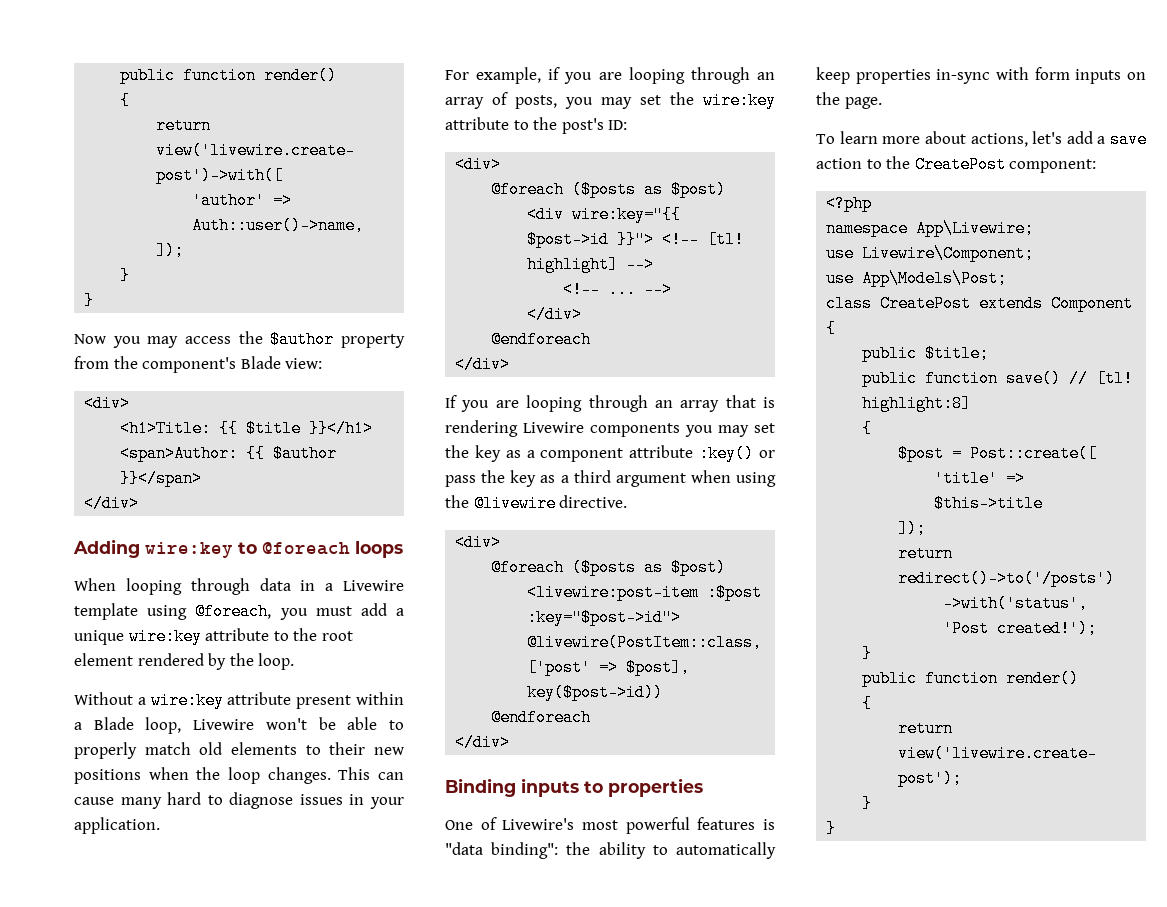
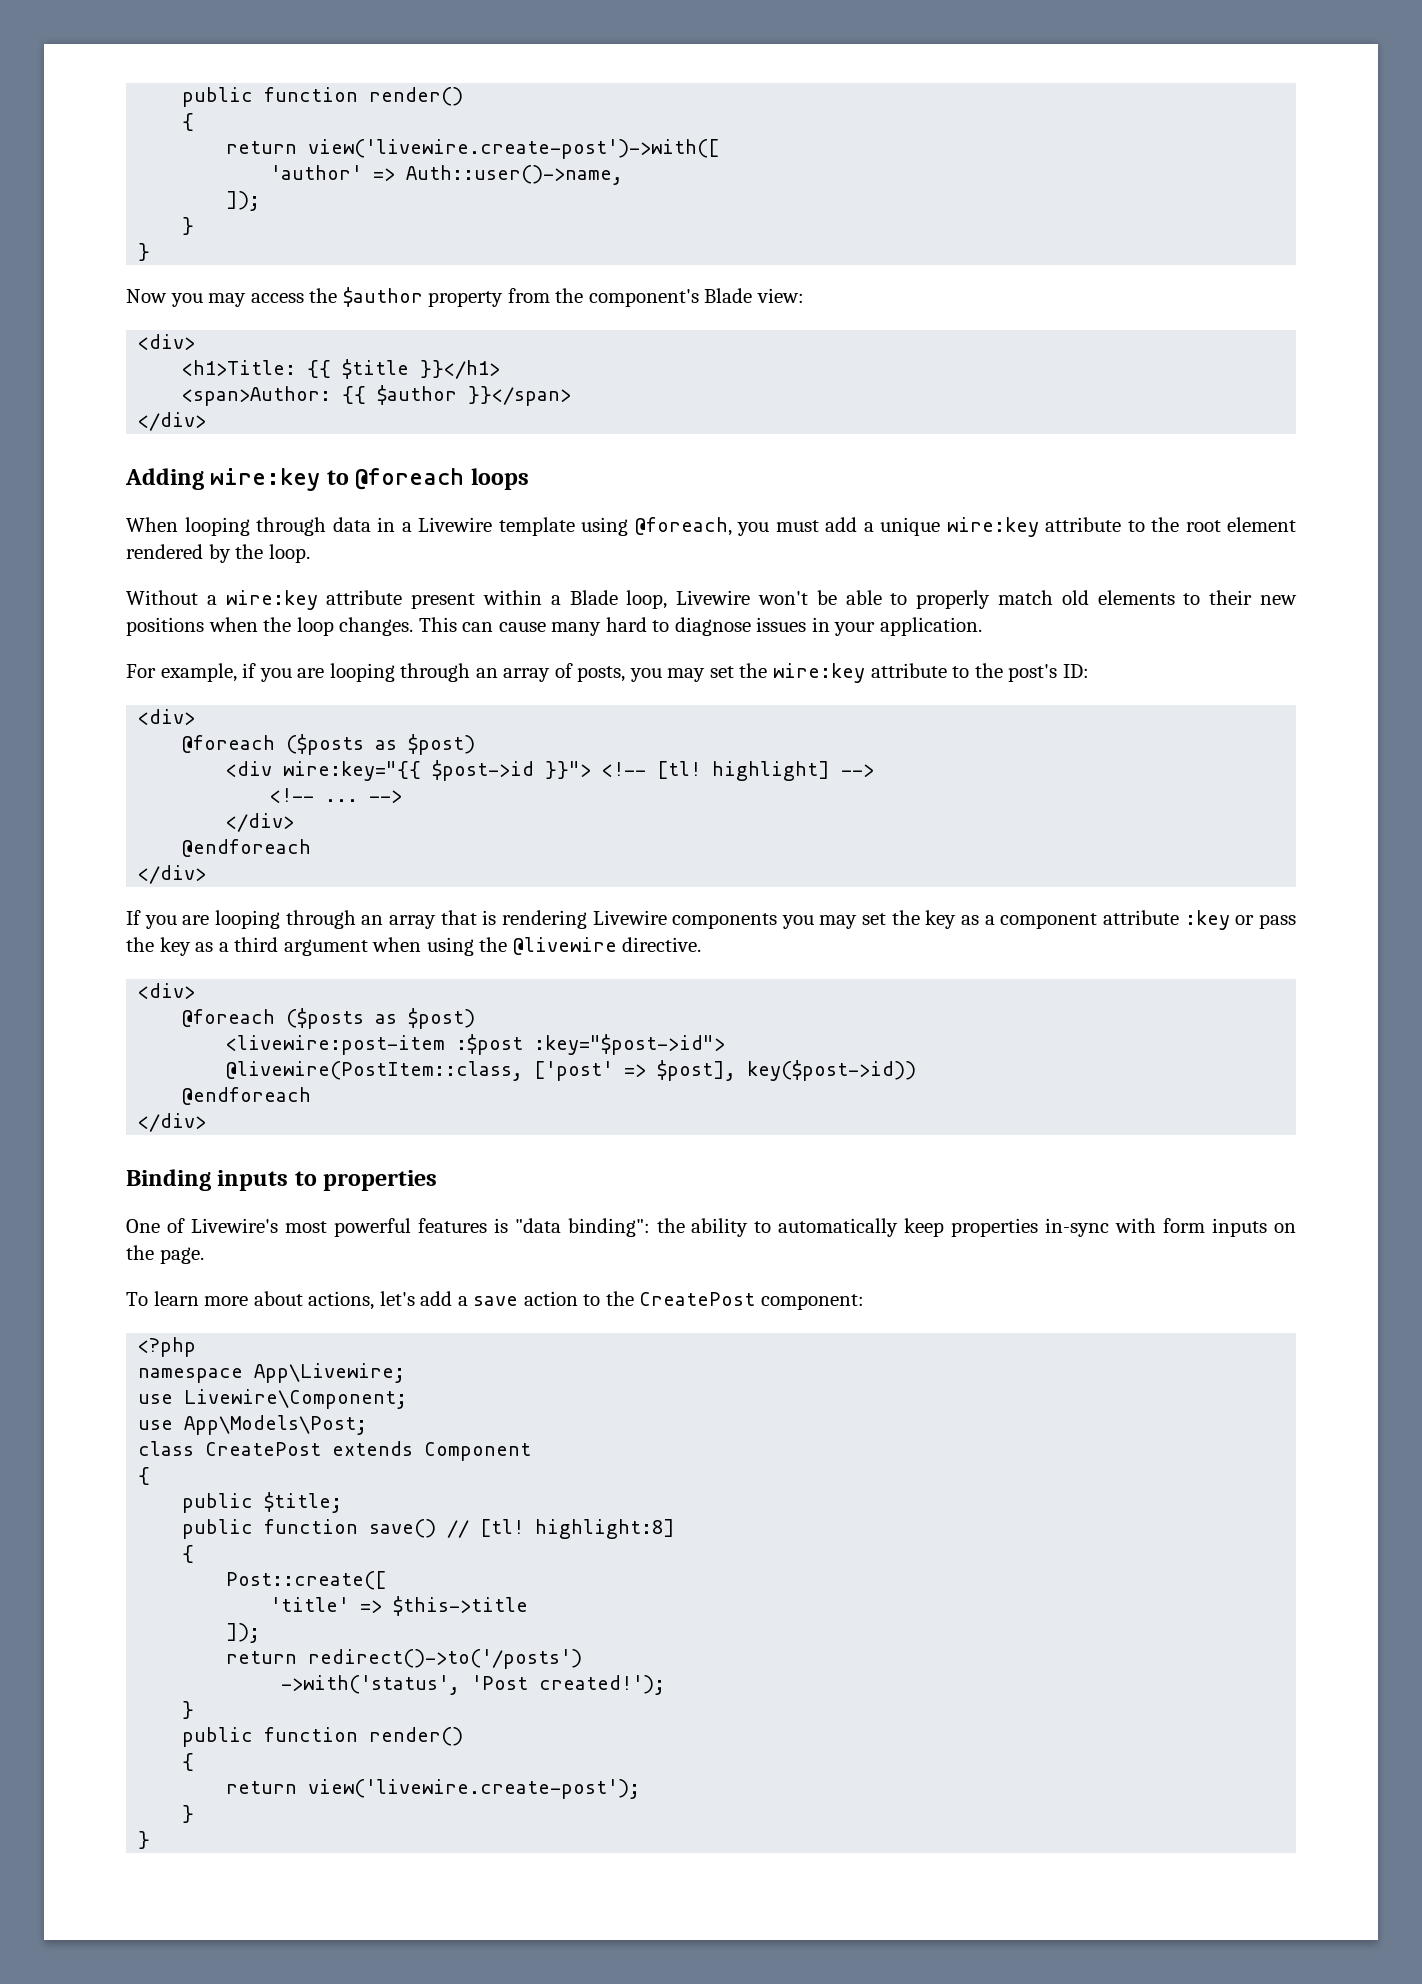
- If you are looping through an array that is rendering Livewire components you may set the key as a component attribute :key() or pass the key as a third argument when using the @livewire directive.
+ If you are looping through an array that is rendering Livewire components you may set the key as a component attribute :key or pass the key as a third argument when using the @livewire directive.
- $post = Post::create([
+ Post::create([

